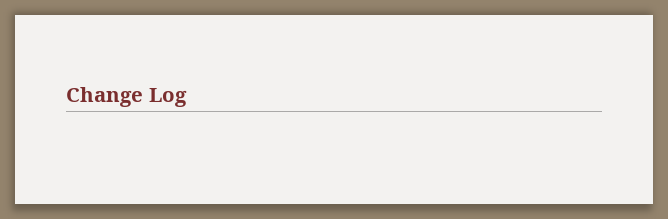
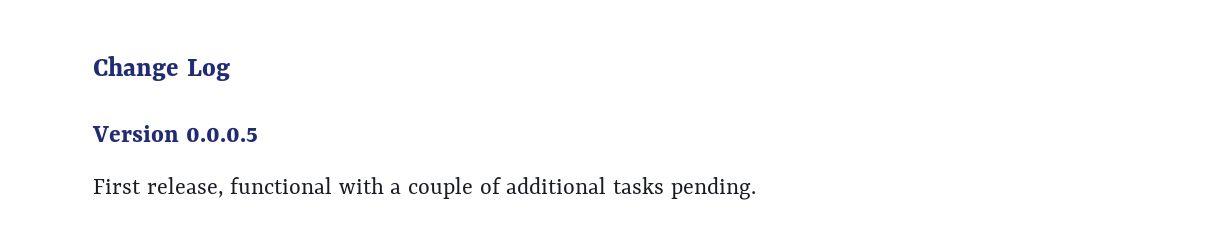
+ Version 0.0.0.5
+ First release, functional with a couple of additional tasks pending.

